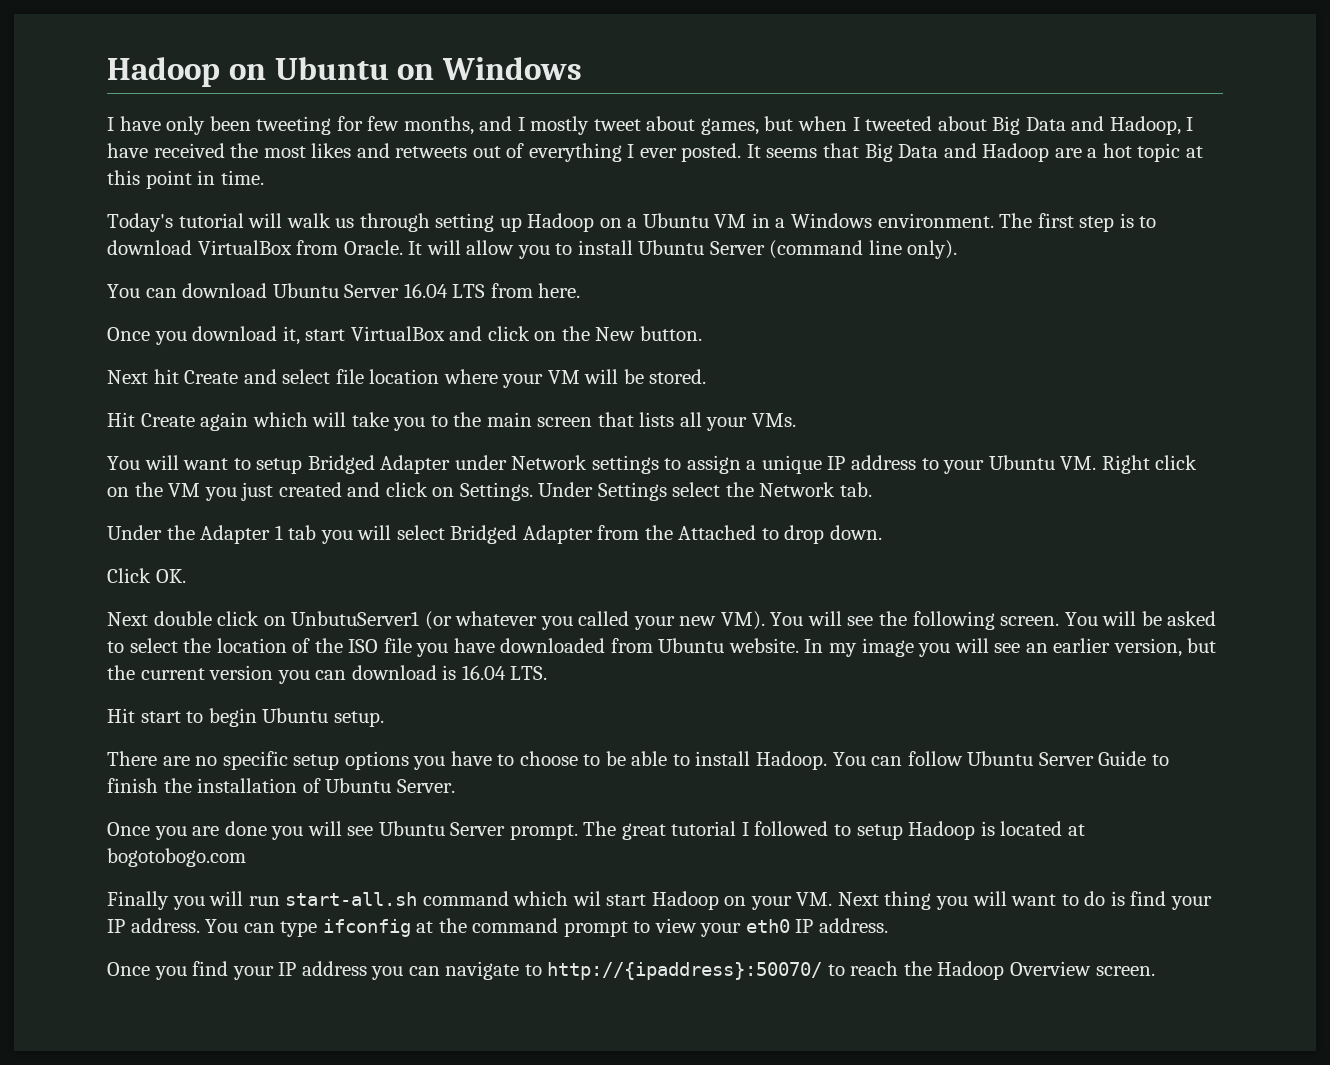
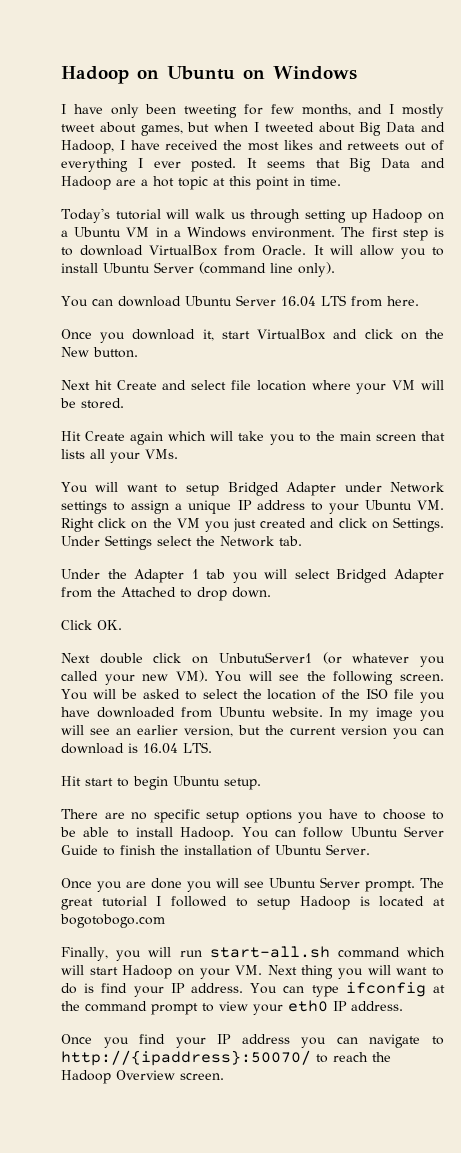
- Finally you will run start-all.sh command which wil start Hadoop on your VM. Next thing you will want to do is find your IP address.
+ Finally, you will run start-all.sh command which will start Hadoop on your VM. Next thing you will want to do is find your IP address.

